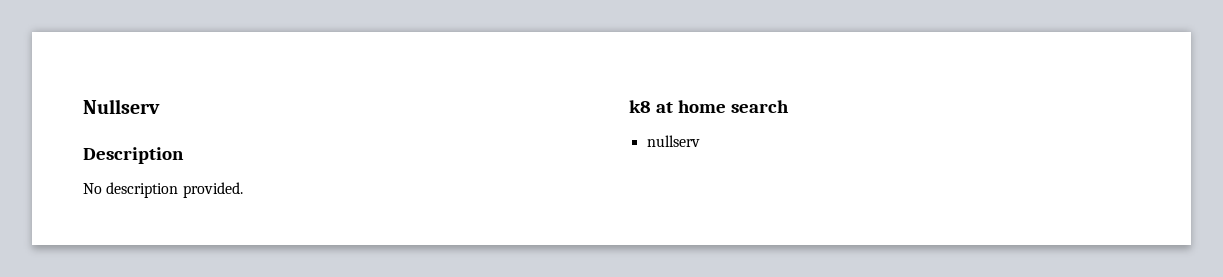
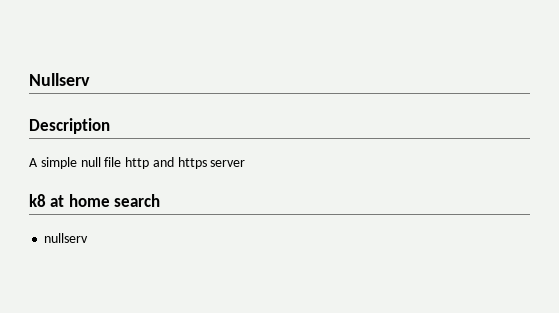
- No description provided.
+ A simple null file http and https server

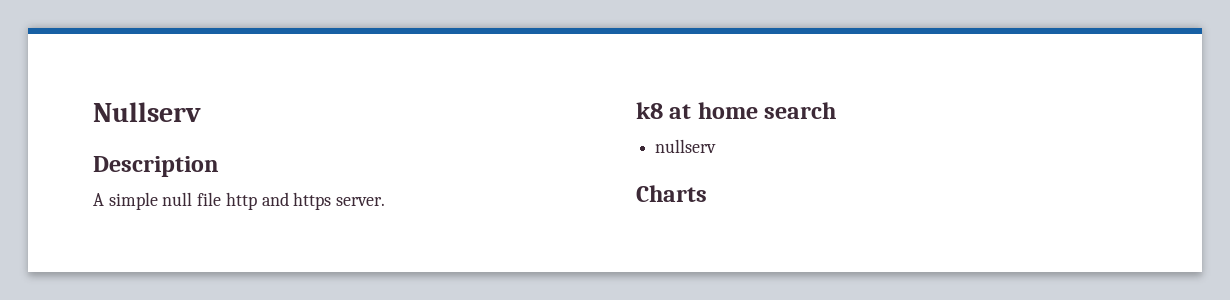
- A simple null file http and https server
+ A simple null file http and https server.
+ Charts

